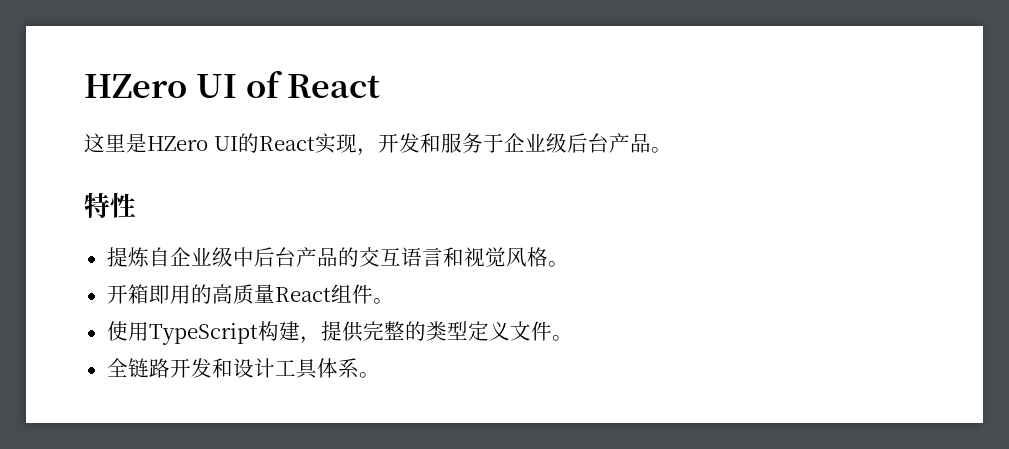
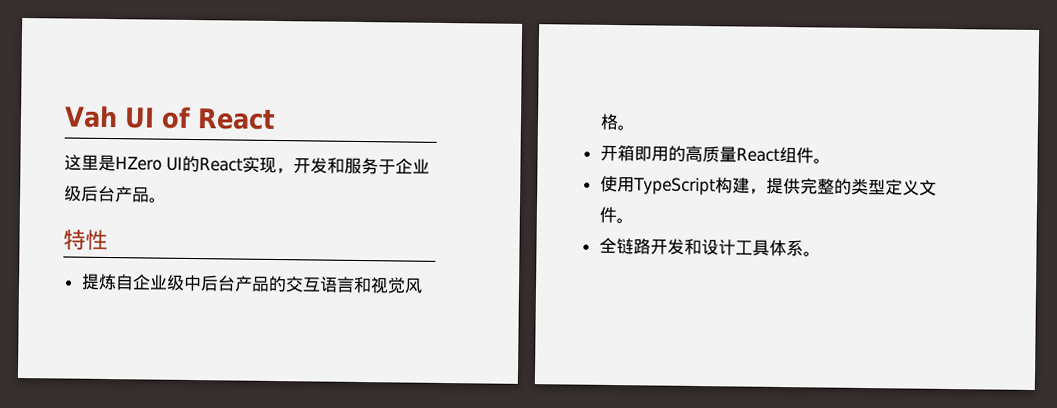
- HZero UI of React
+ Vah UI of React

